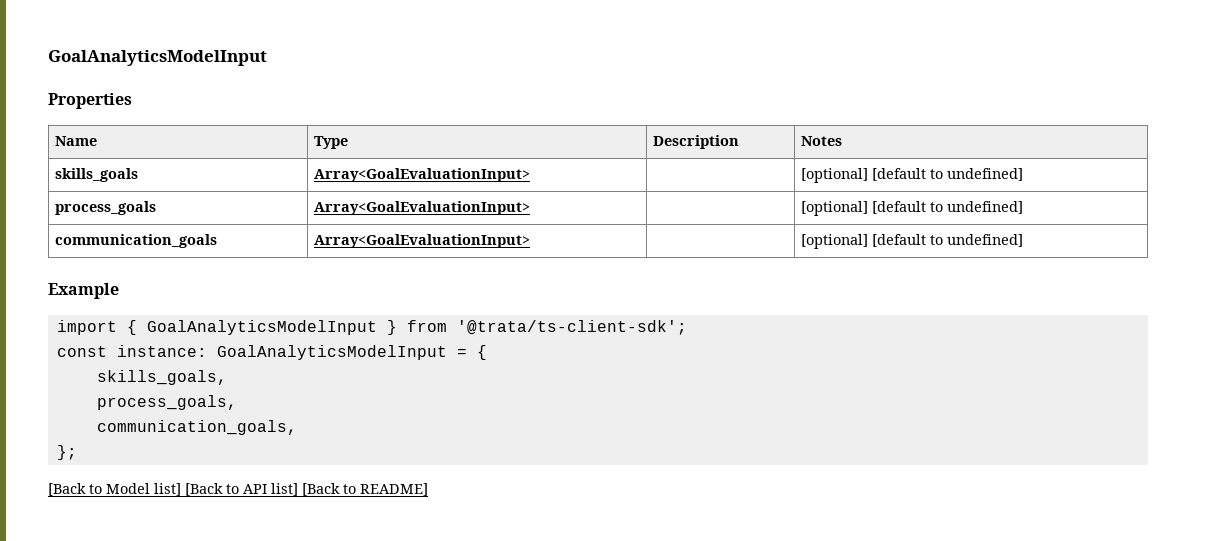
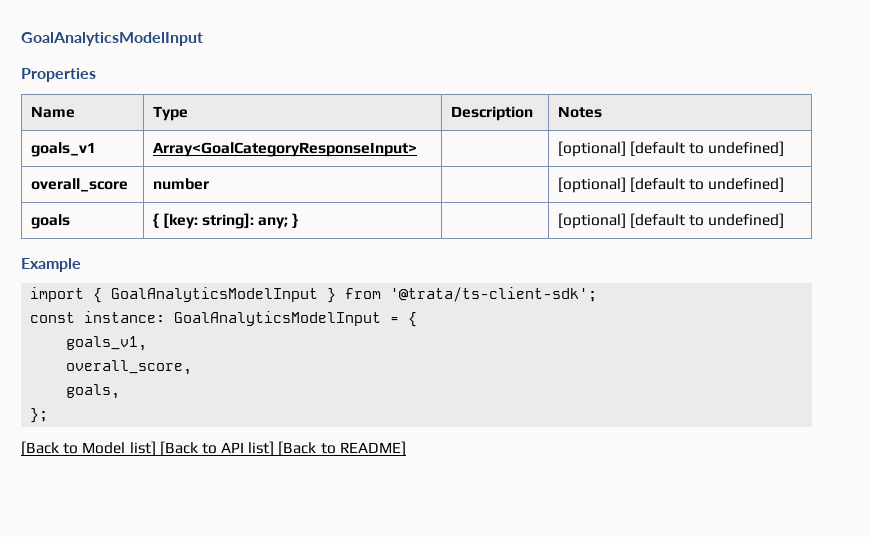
- skills_goals | Array<GoalEvaluationInput> | | [optional] [default to undefined]
- process_goals | Array<GoalEvaluationInput> | | [optional] [default to undefined]
- communication_goals | Array<GoalEvaluationInput> | | [optional] [default to undefined]
+ goals_v1 | Array<GoalCategoryResponseInput> | | [optional] [default to undefined]
+ overall_score | number | | [optional] [default to undefined]
+ goals | { [key: string]: any; } | | [optional] [default to undefined]
- skills_goals,
- process_goals,
- communication_goals,
+ goals_v1,
+ overall_score,
+ goals,

